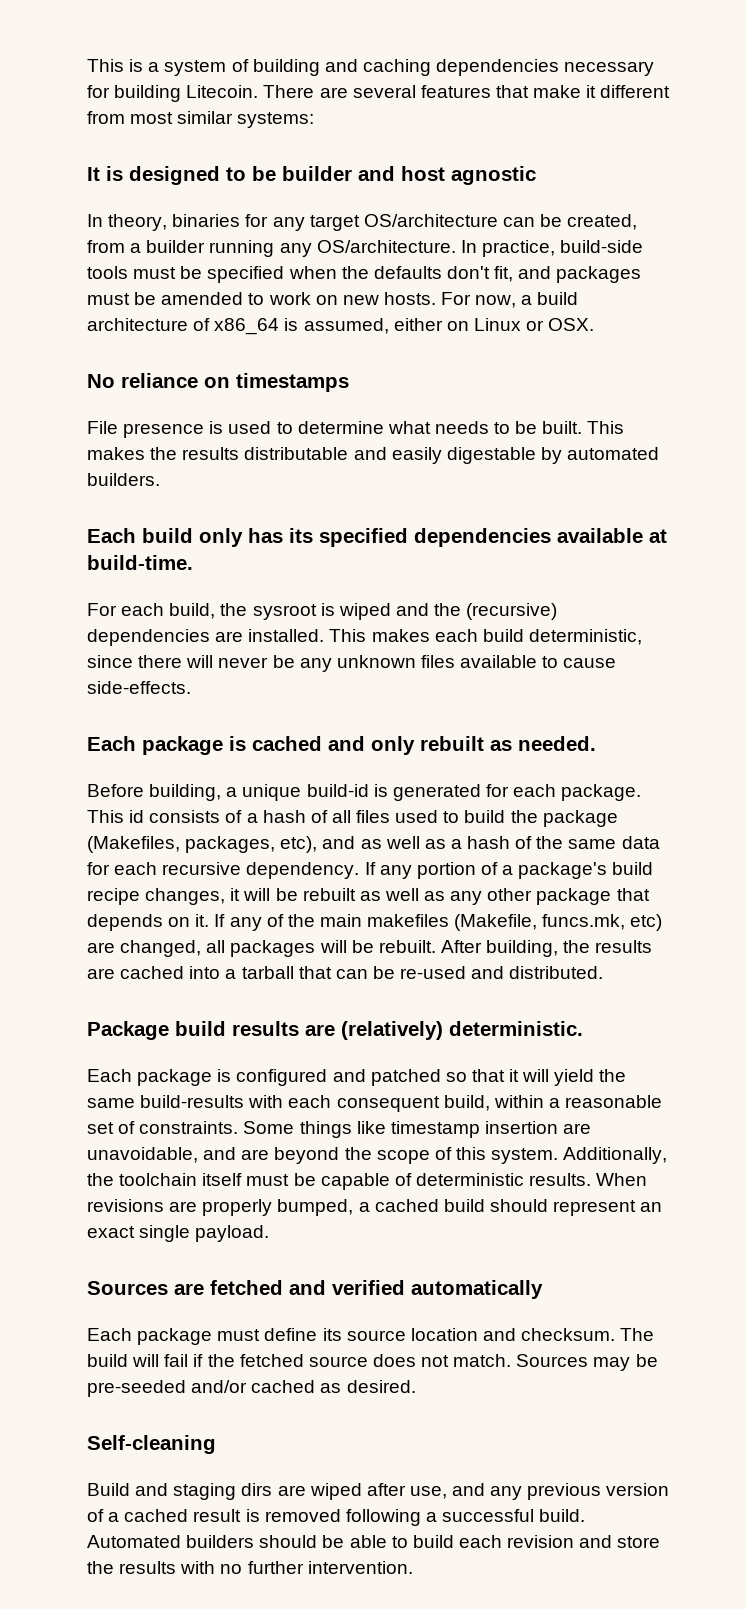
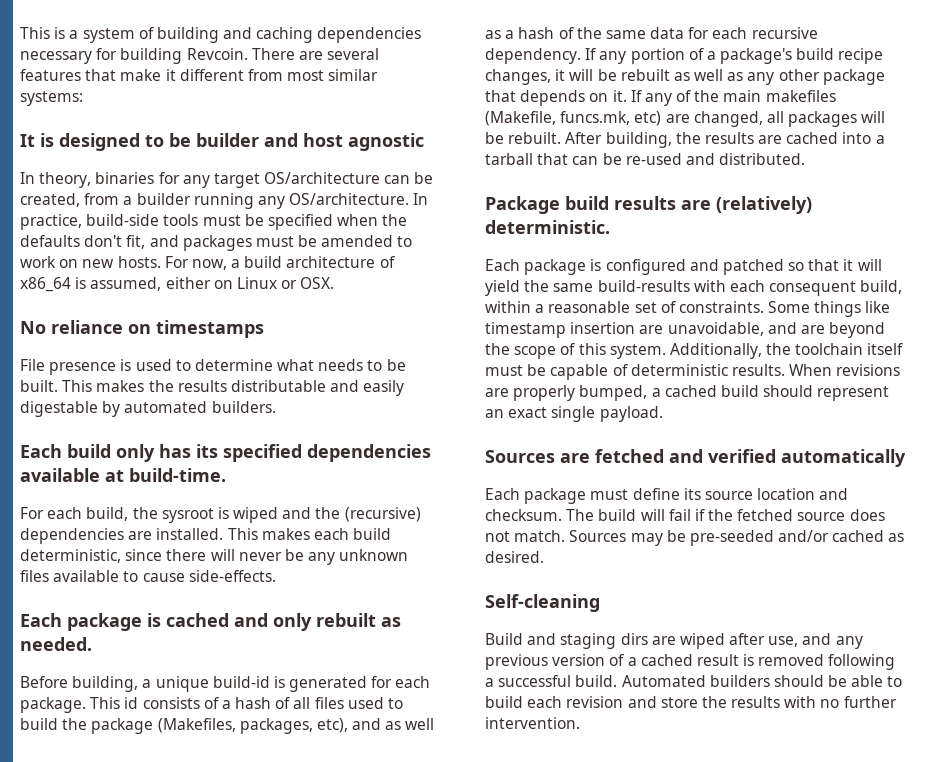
- This is a system of building and caching dependencies necessary for building Litecoin.
+ This is a system of building and caching dependencies necessary for building Revcoin.

